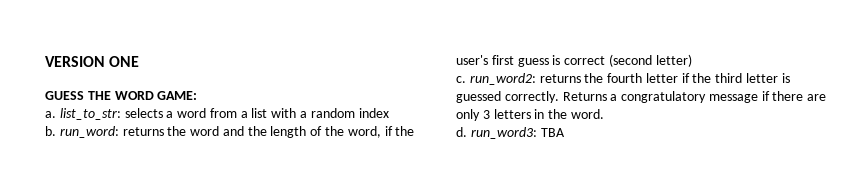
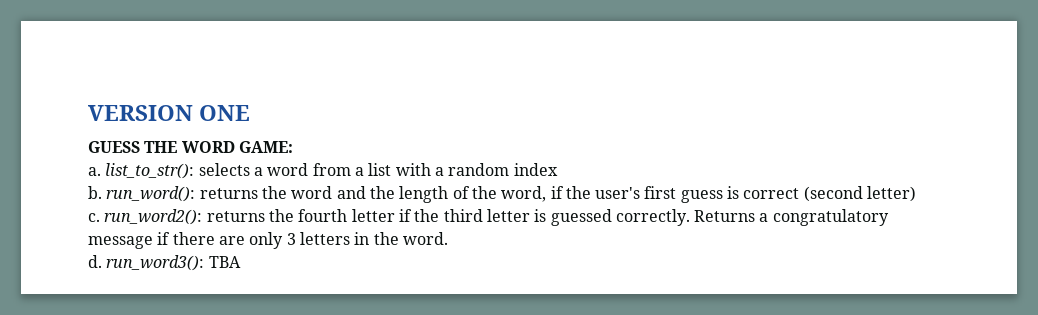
- a. list_to_str: selects a word from a list with a random index
+ a. list_to_str(): selects a word from a list with a random index
- b. run_word: returns the word and the length of the word, if the user's first guess is correct (second letter)
+ b. run_word(): returns the word and the length of the word, if the user's first guess is correct (second letter)
- c. run_word2: returns the fourth letter if the third letter is guessed correctly.
+ c. run_word2(): returns the fourth letter if the third letter is guessed correctly.
- d. run_word3: TBA
+ d. run_word3(): TBA

